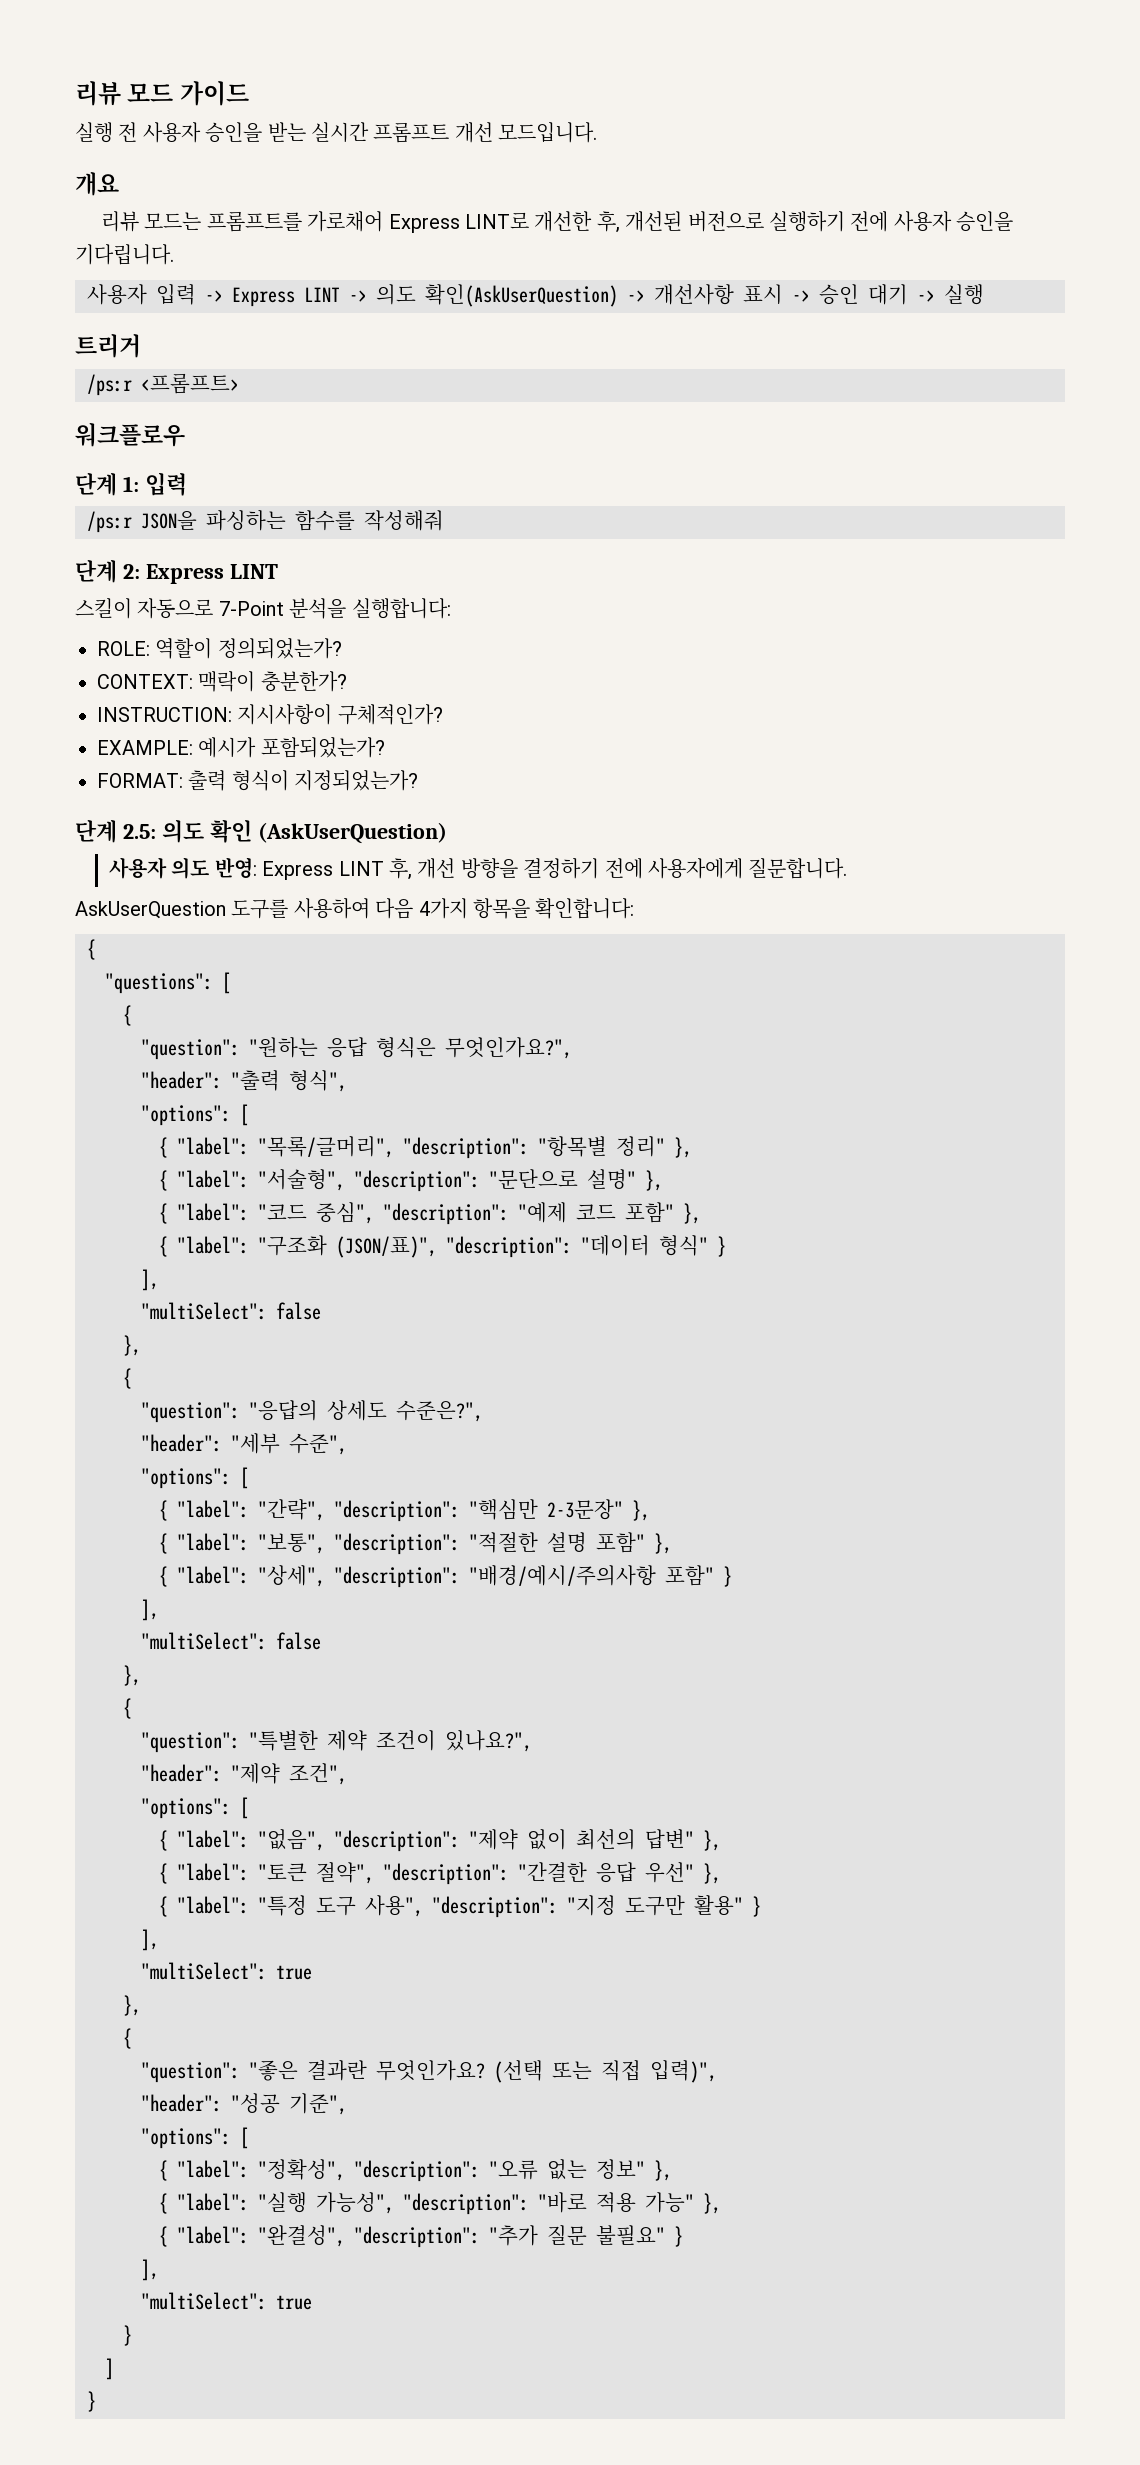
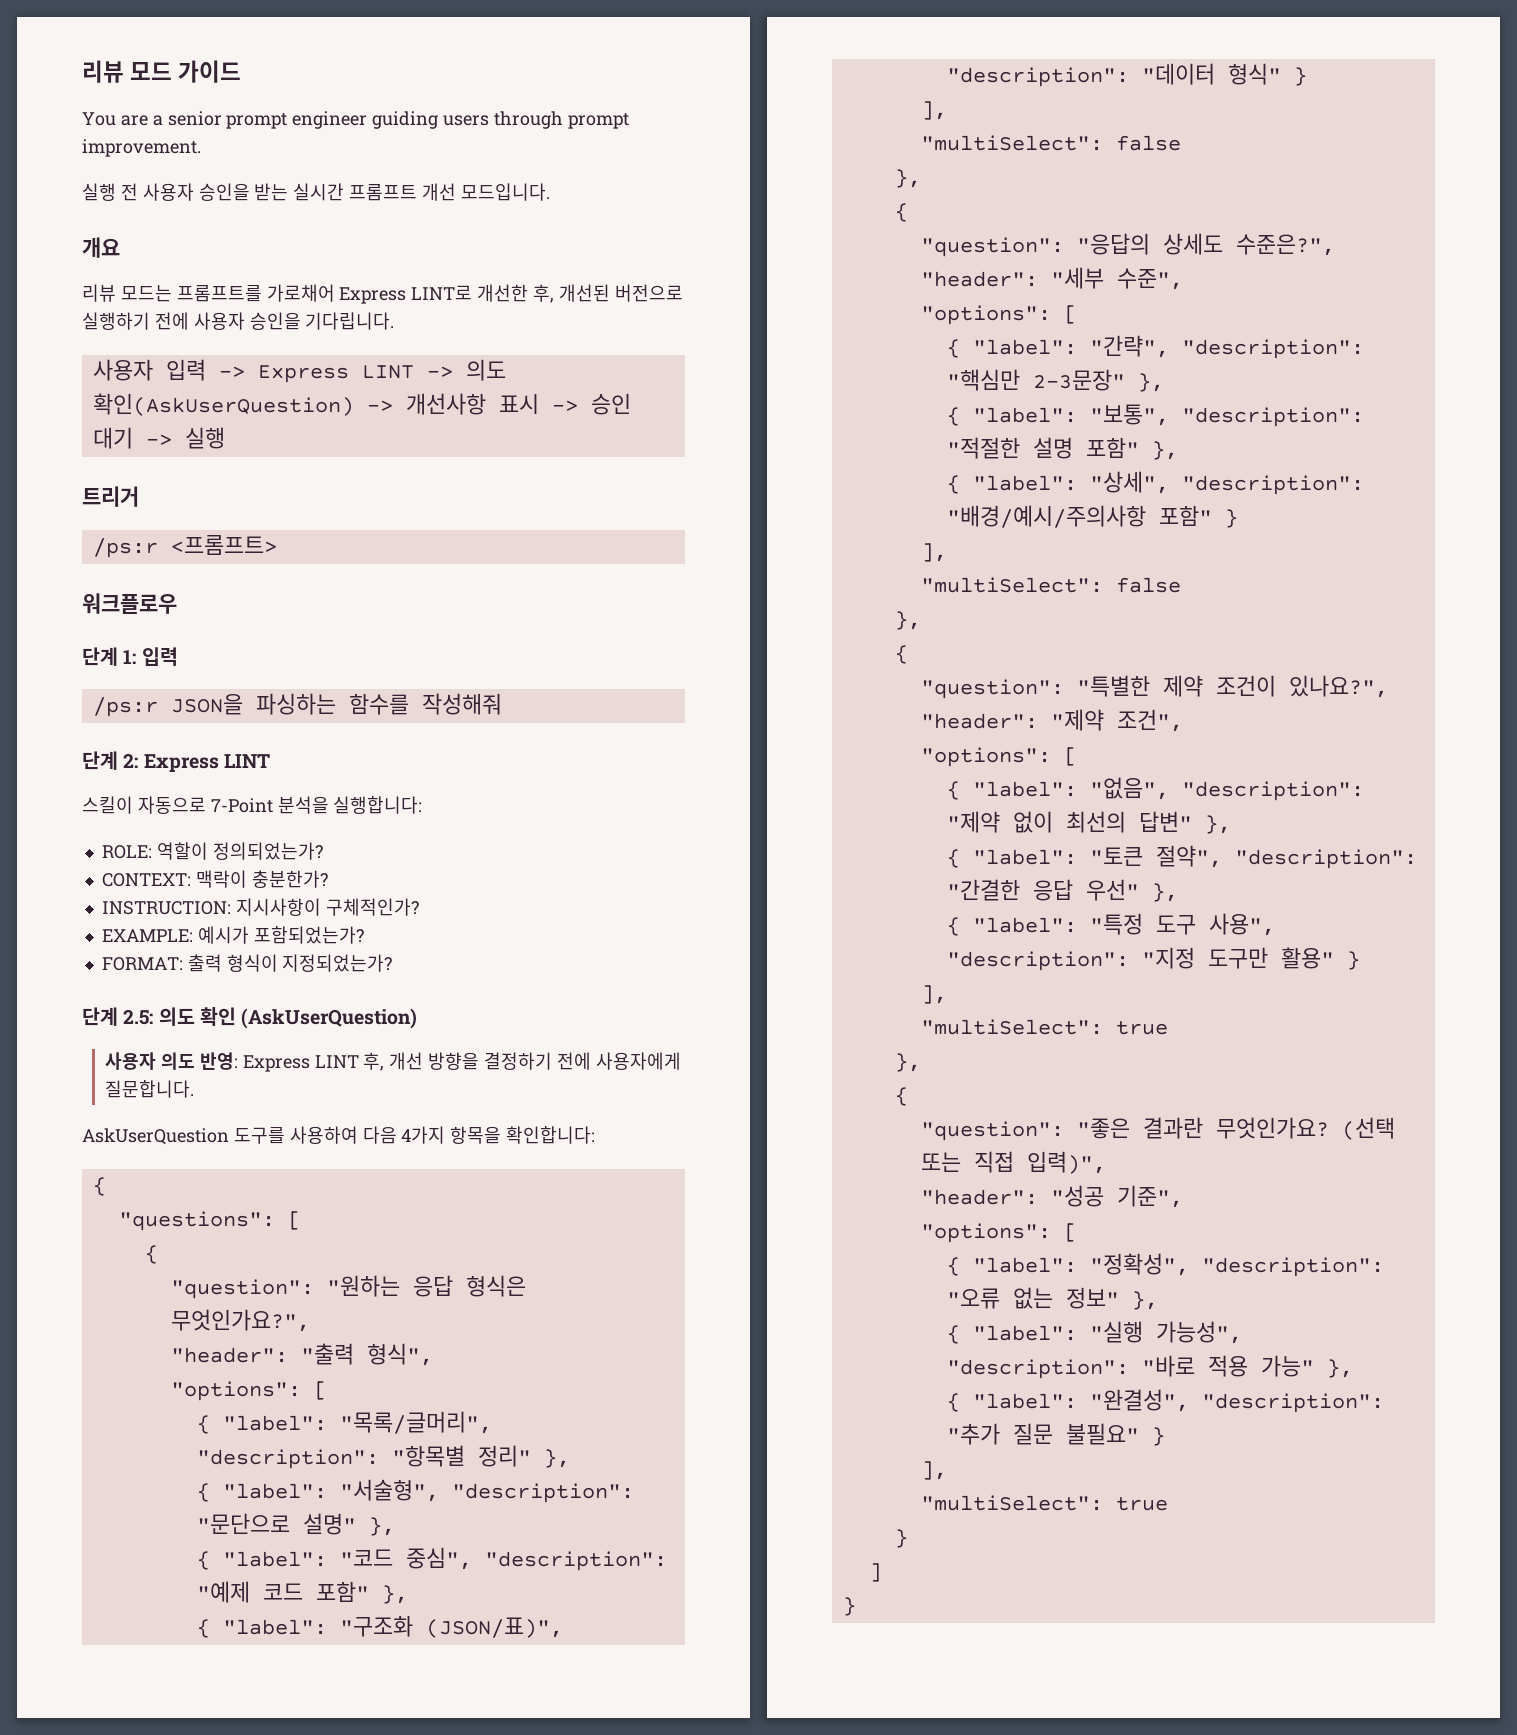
+ You are a senior prompt engineer guiding users through prompt improvement.

